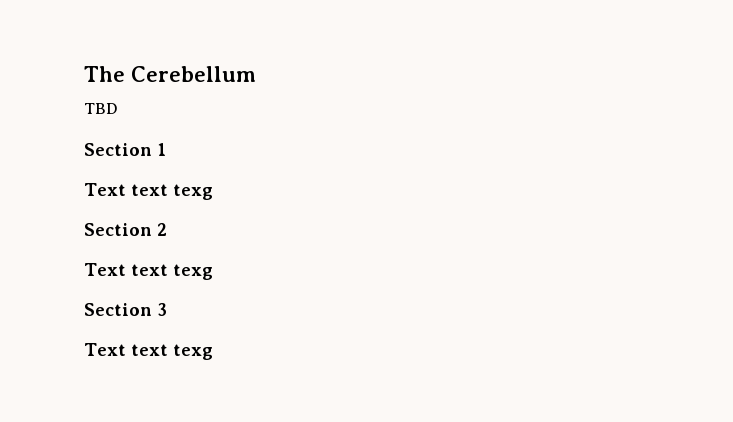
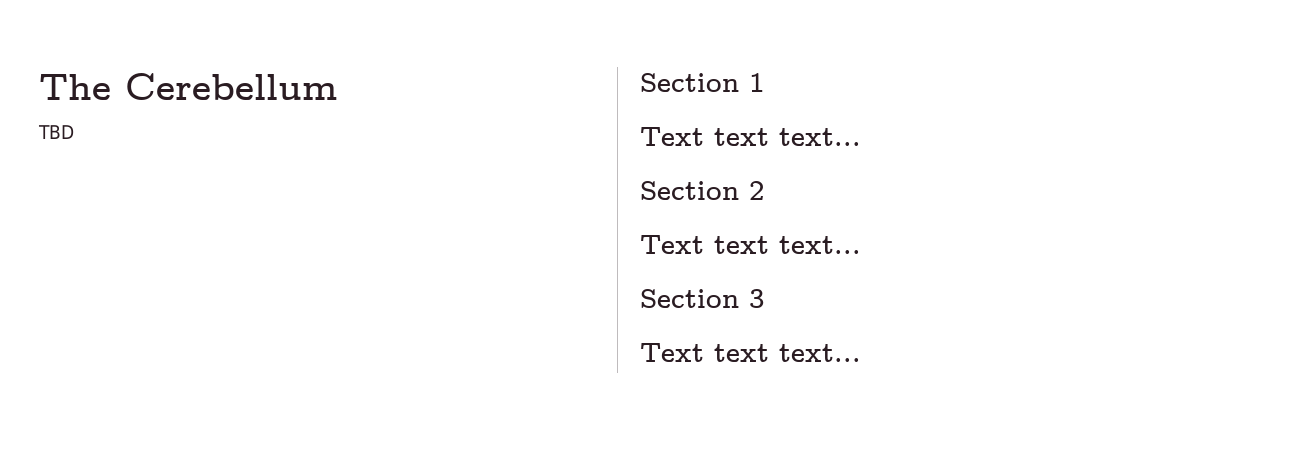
  Section 1
- Text text texg
+ Text text text...
  Section 2
- Text text texg
+ Text text text...
  Section 3
- Text text texg
+ Text text text...

